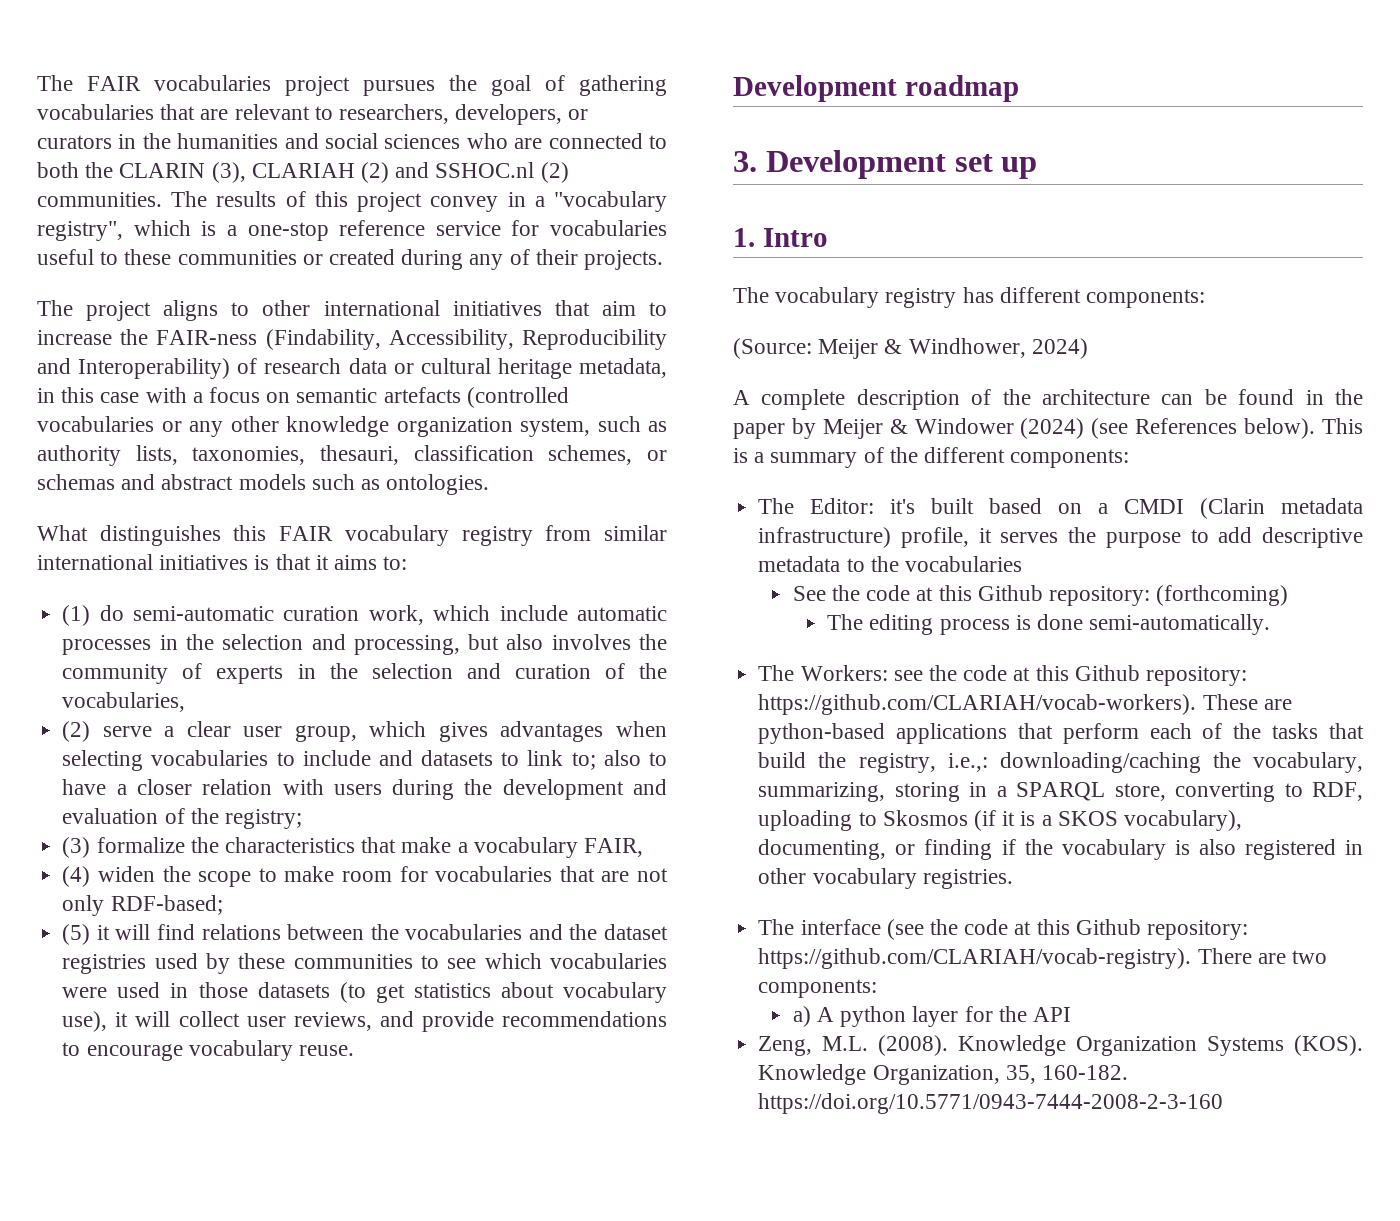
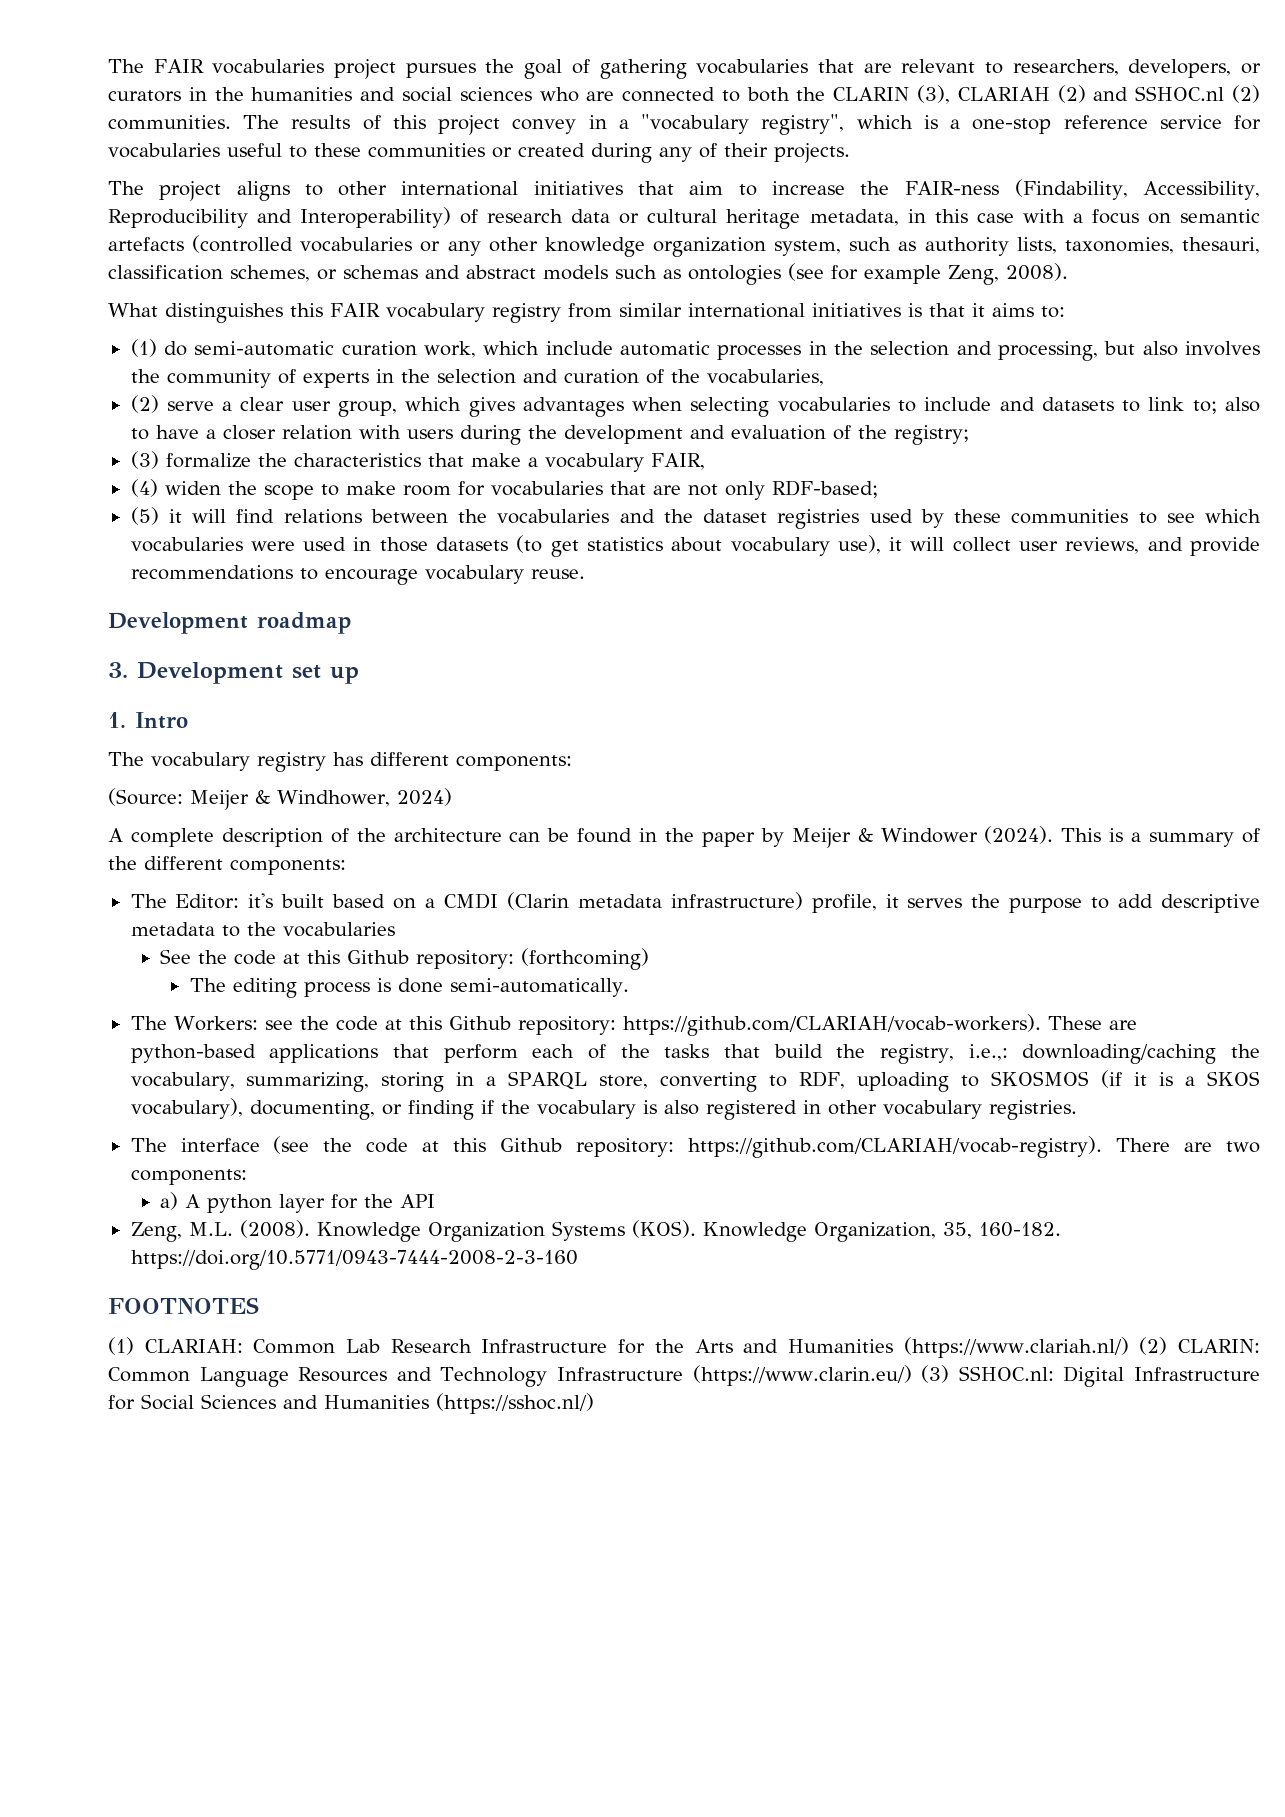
- The project aligns to other international initiatives that aim to increase the FAIR-ness (Findability, Accessibility, Reproducibility and Interoperability) of research data or cultural heritage metadata, in this case with a focus on semantic artefacts (controlled vocabularies or any other knowledge organization system, such as authority lists, taxonomies, thesauri, classification schemes, or schemas and abstract models such as ontologies.
+ The project aligns to other international initiatives that aim to increase the FAIR-ness (Findability, Accessibility, Reproducibility and Interoperability) of research data or cultural heritage metadata, in this case with a focus on semantic artefacts (controlled vocabularies or any other knowledge organization system, such as authority lists, taxonomies, thesauri, classification schemes, or schemas and abstract models such as ontologies (see for example Zeng, 2008).
- A complete description of the architecture can be found in the paper by Meijer & Windower (2024) (see References below).
+ A complete description of the architecture can be found in the paper by Meijer & Windower (2024).
- The Workers: see the code at this Github repository: https://github.com/CLARIAH/vocab-workers). These are python-based applications that perform each of the tasks that build the registry, i.e.,: downloading/caching the vocabulary, summarizing, storing in a SPARQL store, converting to RDF, uploading to Skosmos (if it is a SKOS vocabulary), documenting, or finding if the vocabulary is also registered in other vocabulary registries.
+ The Workers: see the code at this Github repository: https://github.com/CLARIAH/vocab-workers). These are python-based applications that perform each of the tasks that build the registry, i.e.,: downloading/caching the vocabulary, summarizing, storing in a SPARQL store, converting to RDF, uploading to SKOSMOS (if it is a SKOS vocabulary), documenting, or finding if the vocabulary is also registered in other vocabulary registries.
+ FOOTNOTES
+ (1) CLARIAH: Common Lab Research Infrastructure for the Arts and Humanities (https://www.clariah.nl/) (2) CLARIN: Common Language Resources and Technology Infrastructure (https://www.clarin.eu/) (3) SSHOC.nl: Digital Infrastructure for Social Sciences and Humanities (https://sshoc.nl/)

